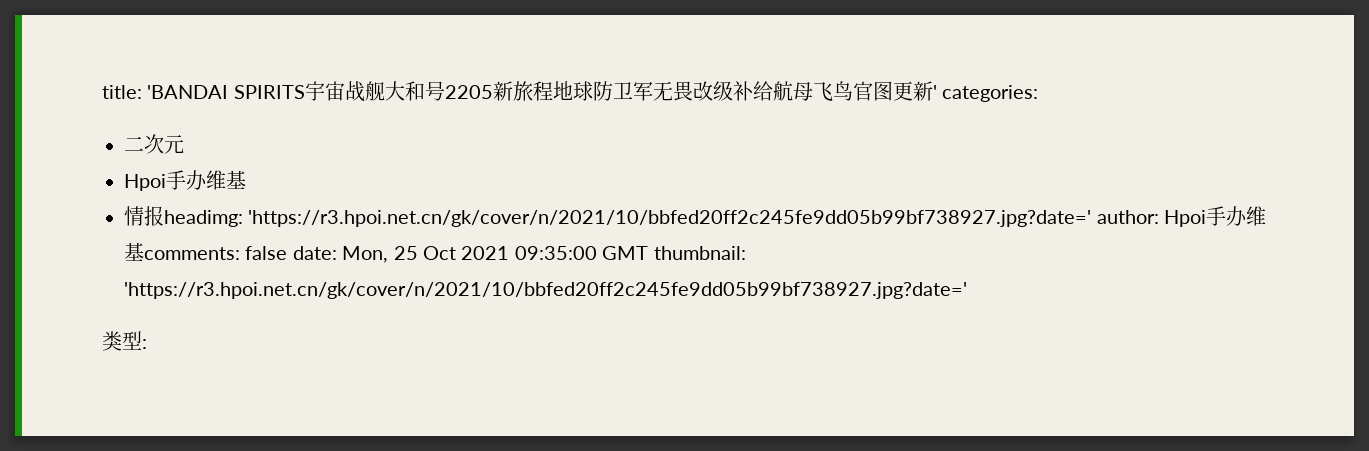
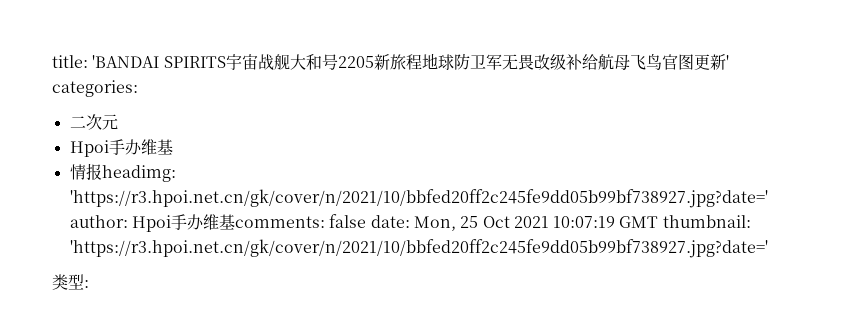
- 情报headimg: 'https://r3.hpoi.net.cn/gk/cover/n/2021/10/bbfed20ff2c245fe9dd05b99bf738927.jpg?date=' author: Hpoi手办维基comments: false date: Mon, 25 Oct 2021 09:35:00 GMT thumbnail: 'https://r3.hpoi.net.cn/gk/cover/n/2021/10/bbfed20ff2c245fe9dd05b99bf738927.jpg?date='
+ 情报headimg: 'https://r3.hpoi.net.cn/gk/cover/n/2021/10/bbfed20ff2c245fe9dd05b99bf738927.jpg?date=' author: Hpoi手办维基comments: false date: Mon, 25 Oct 2021 10:07:19 GMT thumbnail: 'https://r3.hpoi.net.cn/gk/cover/n/2021/10/bbfed20ff2c245fe9dd05b99bf738927.jpg?date='

